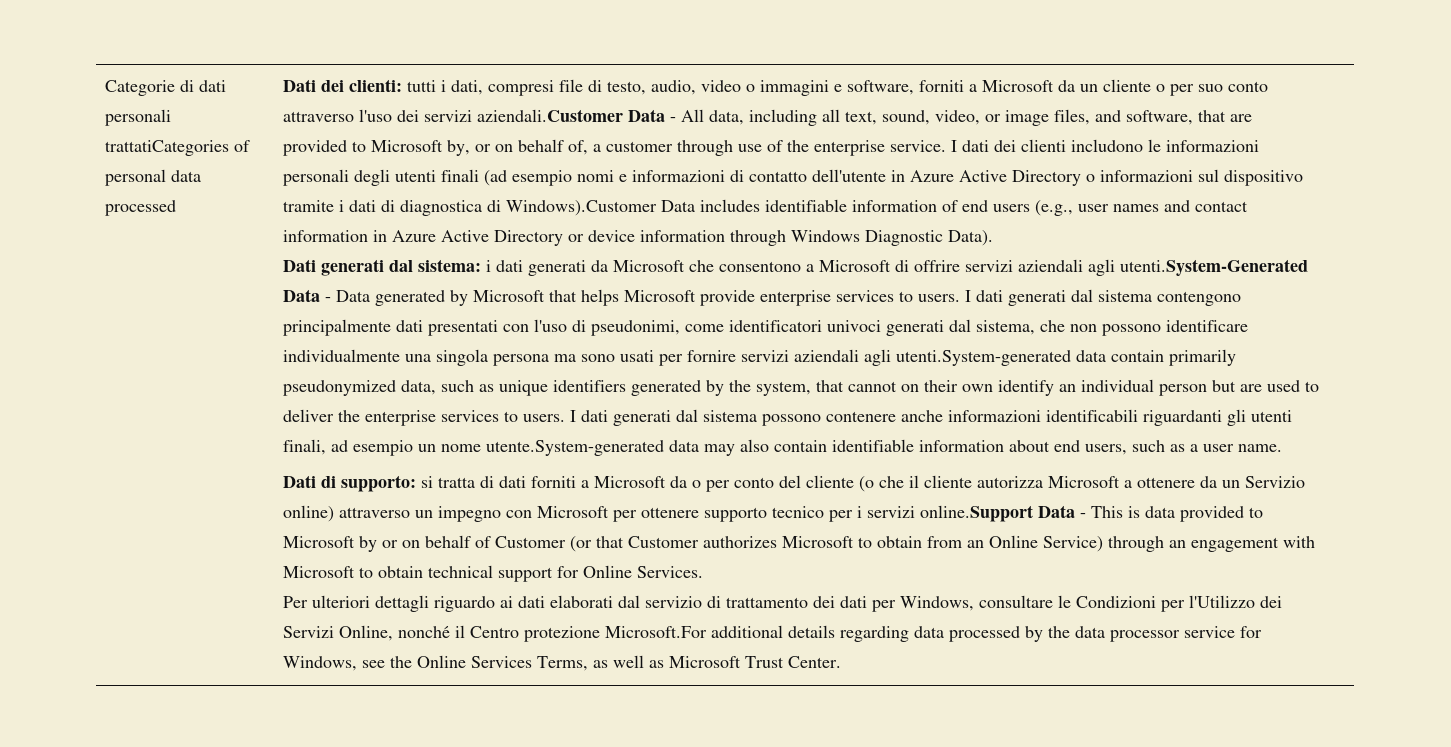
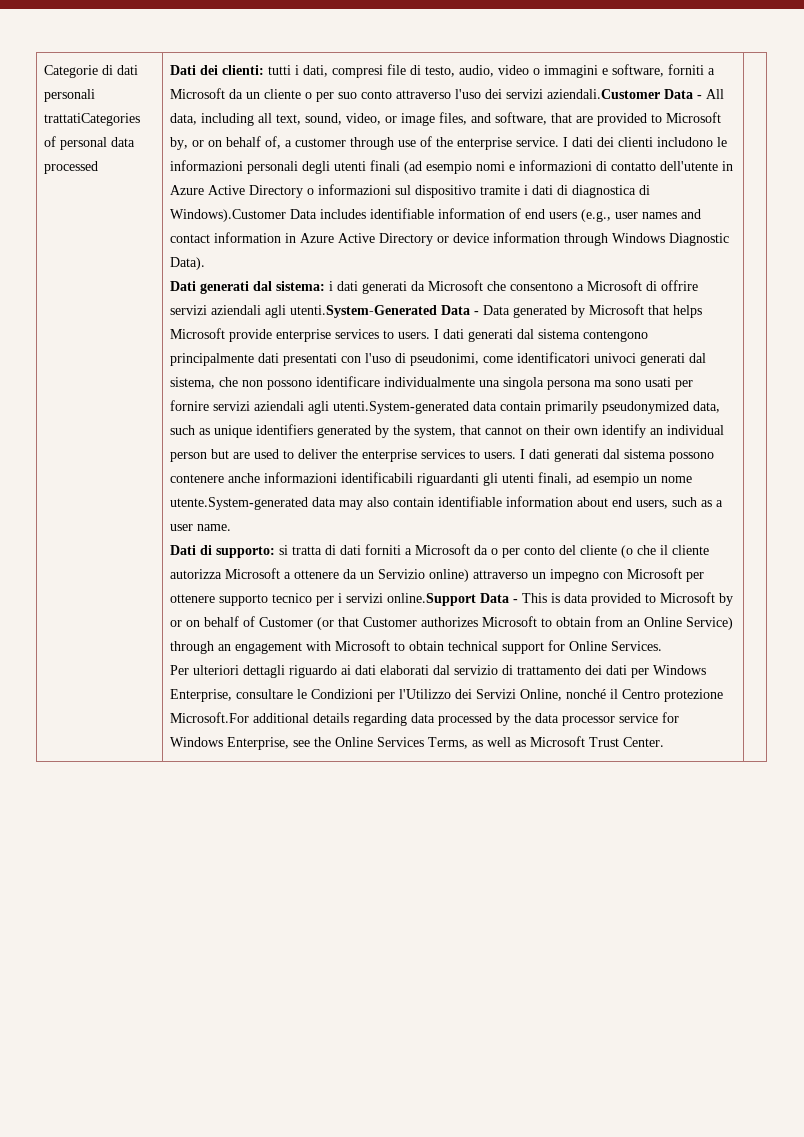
- Per ulteriori dettagli riguardo ai dati elaborati dal servizio di trattamento dei dati per Windows, consultare le Condizioni per l'Utilizzo dei Servizi Online, nonché il Centro protezione Microsoft.For additional details regarding data processed by the data processor service for Windows, see the Online Services Terms, as well as Microsoft Trust Center.
+ Per ulteriori dettagli riguardo ai dati elaborati dal servizio di trattamento dei dati per Windows Enterprise, consultare le Condizioni per l'Utilizzo dei Servizi Online, nonché il Centro protezione Microsoft.For additional details regarding data processed by the data processor service for Windows Enterprise, see the Online Services Terms, as well as Microsoft Trust Center.

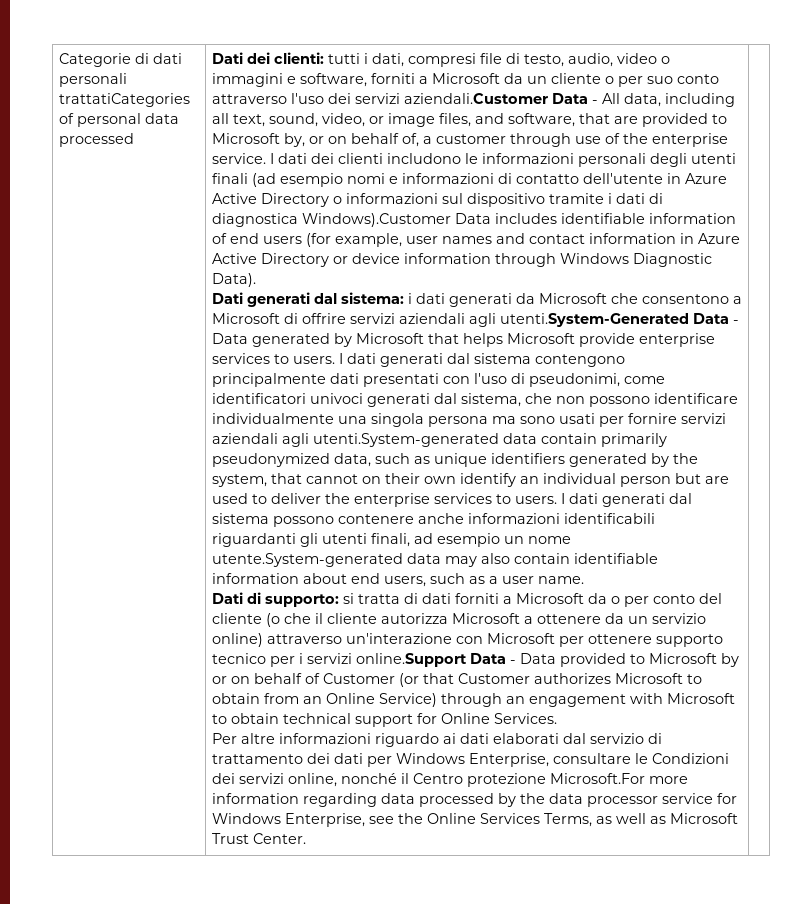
- I dati dei clienti includono le informazioni personali degli utenti finali (ad esempio nomi e informazioni di contatto dell'utente in Azure Active Directory o informazioni sul dispositivo tramite i dati di diagnostica di Windows).Customer Data includes identifiable information of end users (e.g., user names and contact information in Azure Active Directory or device information through Windows Diagnostic Data).
+ I dati dei clienti includono le informazioni personali degli utenti finali (ad esempio nomi e informazioni di contatto dell'utente in Azure Active Directory o informazioni sul dispositivo tramite i dati di diagnostica Windows).Customer Data includes identifiable information of end users (for example, user names and contact information in Azure Active Directory or device information through Windows Diagnostic Data).
- si tratta di dati forniti a Microsoft da o per conto del cliente (o che il cliente autorizza Microsoft a ottenere da un Servizio online) attraverso un impegno con Microsoft per ottenere supporto tecnico per i servizi online.Support Data - This is data provided to Microsoft by or on behalf of Customer (or that Customer authorizes Microsoft to obtain from an Online Service) through an engagement with Microsoft to obtain technical support for Online Services.
+ si tratta di dati forniti a Microsoft da o per conto del cliente (o che il cliente autorizza Microsoft a ottenere da un servizio online) attraverso un'interazione con Microsoft per ottenere supporto tecnico per i servizi online.Support Data - Data provided to Microsoft by or on behalf of Customer (or that Customer authorizes Microsoft to obtain from an Online Service) through an engagement with Microsoft to obtain technical support for Online Services.
- Per ulteriori dettagli riguardo ai dati elaborati dal servizio di trattamento dei dati per Windows Enterprise, consultare le Condizioni per l'Utilizzo dei Servizi Online, nonché il Centro protezione Microsoft.For additional details regarding data processed by the data processor service for Windows Enterprise, see the Online Services Terms, as well as Microsoft Trust Center.
+ Per altre informazioni riguardo ai dati elaborati dal servizio di trattamento dei dati per Windows Enterprise, consultare le Condizioni dei servizi online, nonché il Centro protezione Microsoft.For more information regarding data processed by the data processor service for Windows Enterprise, see the Online Services Terms, as well as Microsoft Trust Center.

